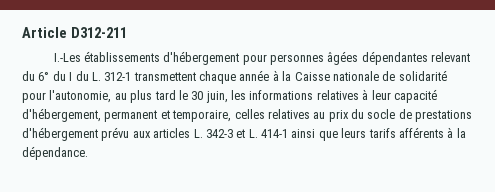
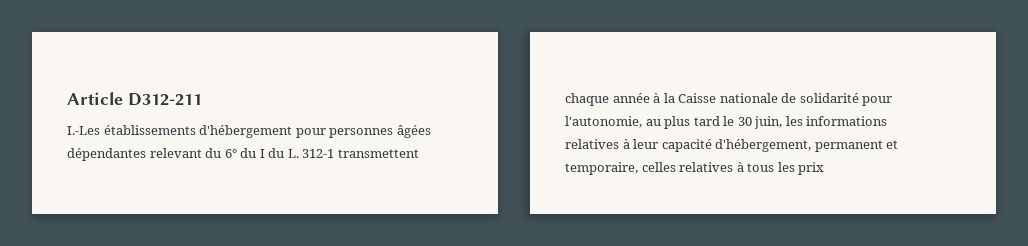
- I.-Les établissements d'hébergement pour personnes âgées dépendantes relevant du 6° du I du L. 312-1 transmettent chaque année à la Caisse nationale de solidarité pour l'autonomie, au plus tard le 30 juin, les informations relatives à leur capacité d'hébergement, permanent et temporaire, celles relatives au prix du socle de prestations d'hébergement prévu aux articles L. 342-3 et L. 414-1 ainsi que leurs tarifs afférents à la dépendance.
+ I.-Les établissements d'hébergement pour personnes âgées dépendantes relevant du 6° du I du L. 312-1 transmettent chaque année à la Caisse nationale de solidarité pour l'autonomie, au plus tard le 30 juin, les informations relatives à leur capacité d'hébergement, permanent et temporaire, celles relatives à tous les prix

